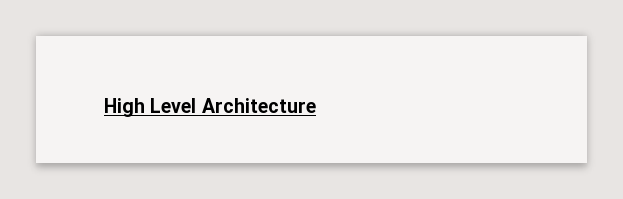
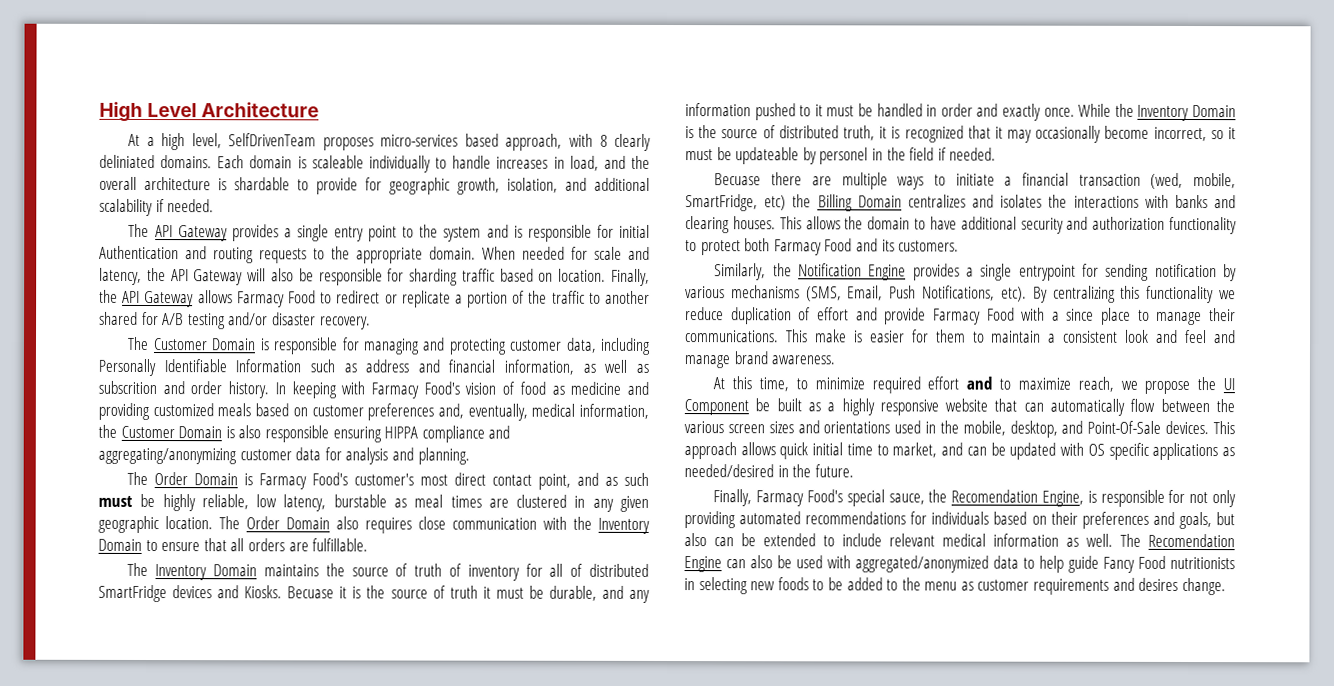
+ At a high level, SelfDrivenTeam proposes micro-services based approach, with 8 clearly deliniated domains. Each domain is scaleable individually to handle increases in load, and the overall architecture is shardable to provide for geographic growth, isolation, and additional scalability if needed.
+ The API Gateway provides a single entry point to the system and is responsible for initial Authentication and routing requests to the appropriate domain. When needed for scale and latency, the API Gateway will also be responsible for sharding traffic based on location. Finally, the API Gateway allows Farmacy Food to redirect or replicate a portion of the traffic to another shared for A/B testing and/or disaster recovery.
+ The Customer Domain is responsible for managing and protecting customer data, including Personally Identifiable Information such as address and financial information, as well as subscrition and order history. In keeping with Farmacy Food's vision of food as medicine and providing customized meals based on customer preferences and, eventually, medical information, the Customer Domain is also responsible ensuring HIPPA compliance and aggregating/anonymizing customer data for analysis and planning.
+ The Order Domain is Farmacy Food's customer's most direct contact point, and as such must be highly reliable, low latency, burstable as meal times are clustered in any given geographic location. The Order Domain also requires close communication with the Inventory Domain to ensure that all orders are fulfillable.
+ The Inventory Domain maintains the source of truth of inventory for all of distributed SmartFridge devices and Kiosks. Becuase it is the source of truth it must be durable, and any information pushed to it must be handled in order and exactly once. While the Inventory Domain is the source of distributed truth, it is recognized that it may occasionally become incorrect, so it must be updateable by personel in the field if needed.
+ Becuase there are multiple ways to initiate a financial transaction (wed, mobile, SmartFridge, etc) the Billing Domain centralizes and isolates the interactions with banks and clearing houses. This allows the domain to have additional security and authorization functionality to protect both Farmacy Food and its customers.
+ Similarly, the Notification Engine provides a single entrypoint for sending notification by various mechanisms (SMS, Email, Push Notifications, etc). By centralizing this functionality we reduce duplication of effort and provide Farmacy Food with a since place to manage their communications. This make is easier for them to maintain a consistent look and feel and manage brand awareness.
+ At this time, to minimize required effort and to maximize reach, we propose the UI Component be built as a highly responsive website that can automatically flow between the various screen sizes and orientations used in the mobile, desktop, and Point-Of-Sale devices. This approach allows quick initial time to market, and can be updated with OS specific applications as needed/desired in the future.
+ Finally, Farmacy Food's special sauce, the Recomendation Engine, is responsible for not only providing automated recommendations for individuals based on their preferences and goals, but also can be extended to include relevant medical information as well. The Recomendation Engine can also be used with aggregated/anonymized data to help guide Fancy Food nutritionists in selecting new foods to be added to the menu as customer requirements and desires change.

